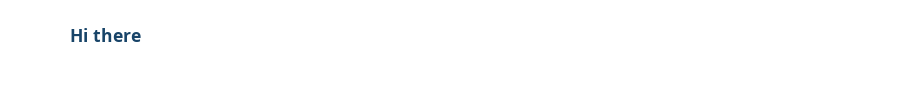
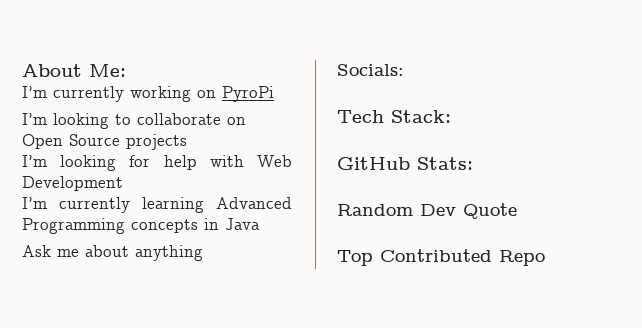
- Hi there
+ About Me:
+ I’m currently working on PyroPi
+ I’m looking to collaborate on Open Source projects
+ I’m looking for help with Web Development
+ I’m currently learning Advanced Programming concepts in Java
+ Ask me about anything
+ Socials:
+ Tech Stack:
+ GitHub Stats:
+ Random Dev Quote
+ Top Contributed Repo

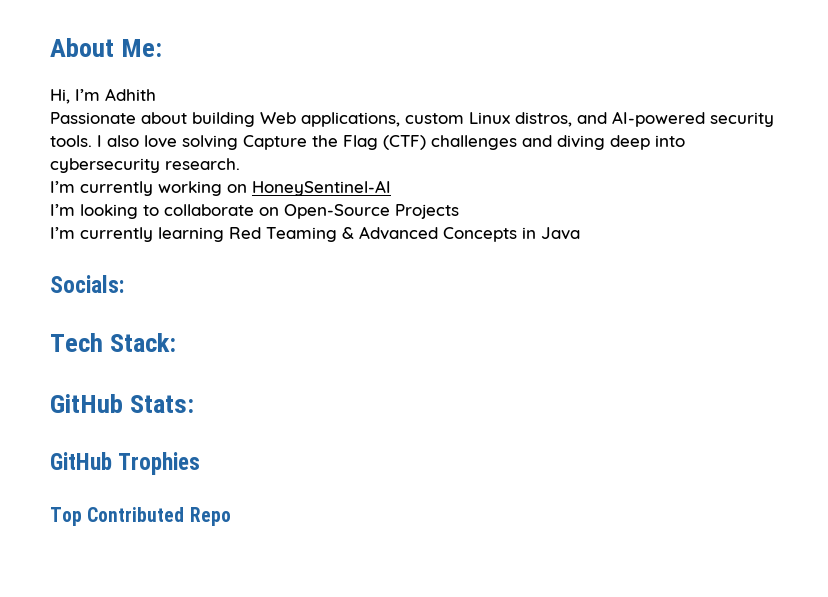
+ Hi, I’m Adhith
+ Passionate about building Web applications, custom Linux distros, and AI-powered security tools. I also love solving Capture the Flag (CTF) challenges and diving deep into cybersecurity research.
- I’m currently working on PyroPi
+ I’m currently working on HoneySentinel-AI
- I’m looking to collaborate on Open Source projects
- I’m looking for help with Web Development
- I’m currently learning Advanced Programming concepts in Java
- Ask me about anything
+ I’m looking to collaborate on Open-Source Projects
+ I’m currently learning Red Teaming & Advanced Concepts in Java
- Random Dev Quote
+ GitHub Trophies

